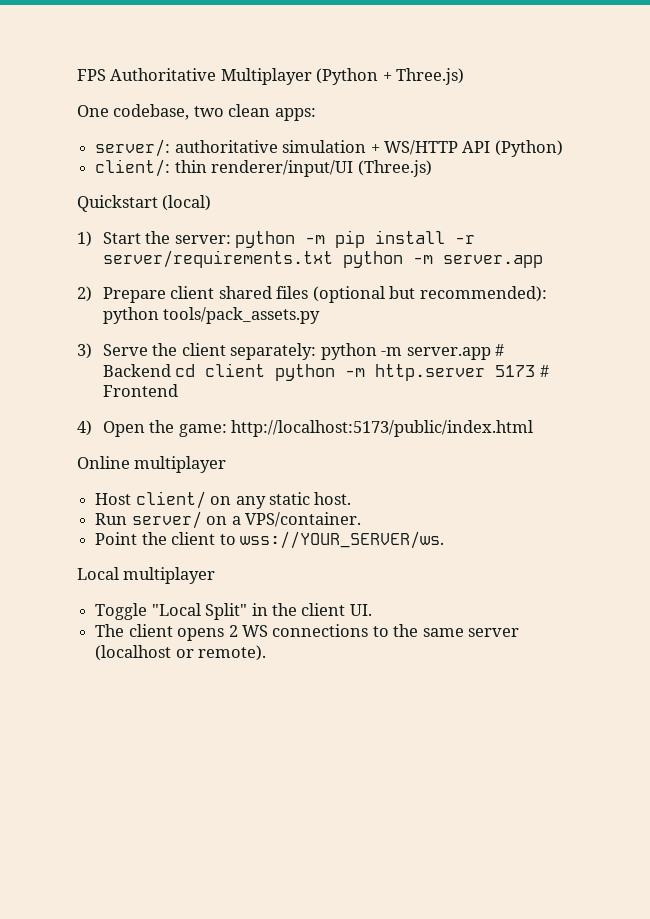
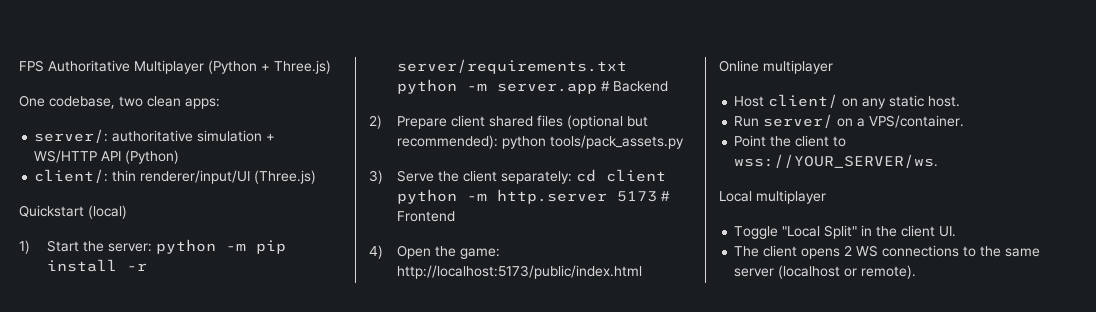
- 1) Start the server: python -m pip install -r server/requirements.txt python -m server.app
+ 1) Start the server: python -m pip install -r server/requirements.txt python -m server.app # Backend
- 3) Serve the client separately: python -m server.app # Backend cd client python -m http.server 5173 # Frontend
+ 3) Serve the client separately: cd client python -m http.server 5173 # Frontend

